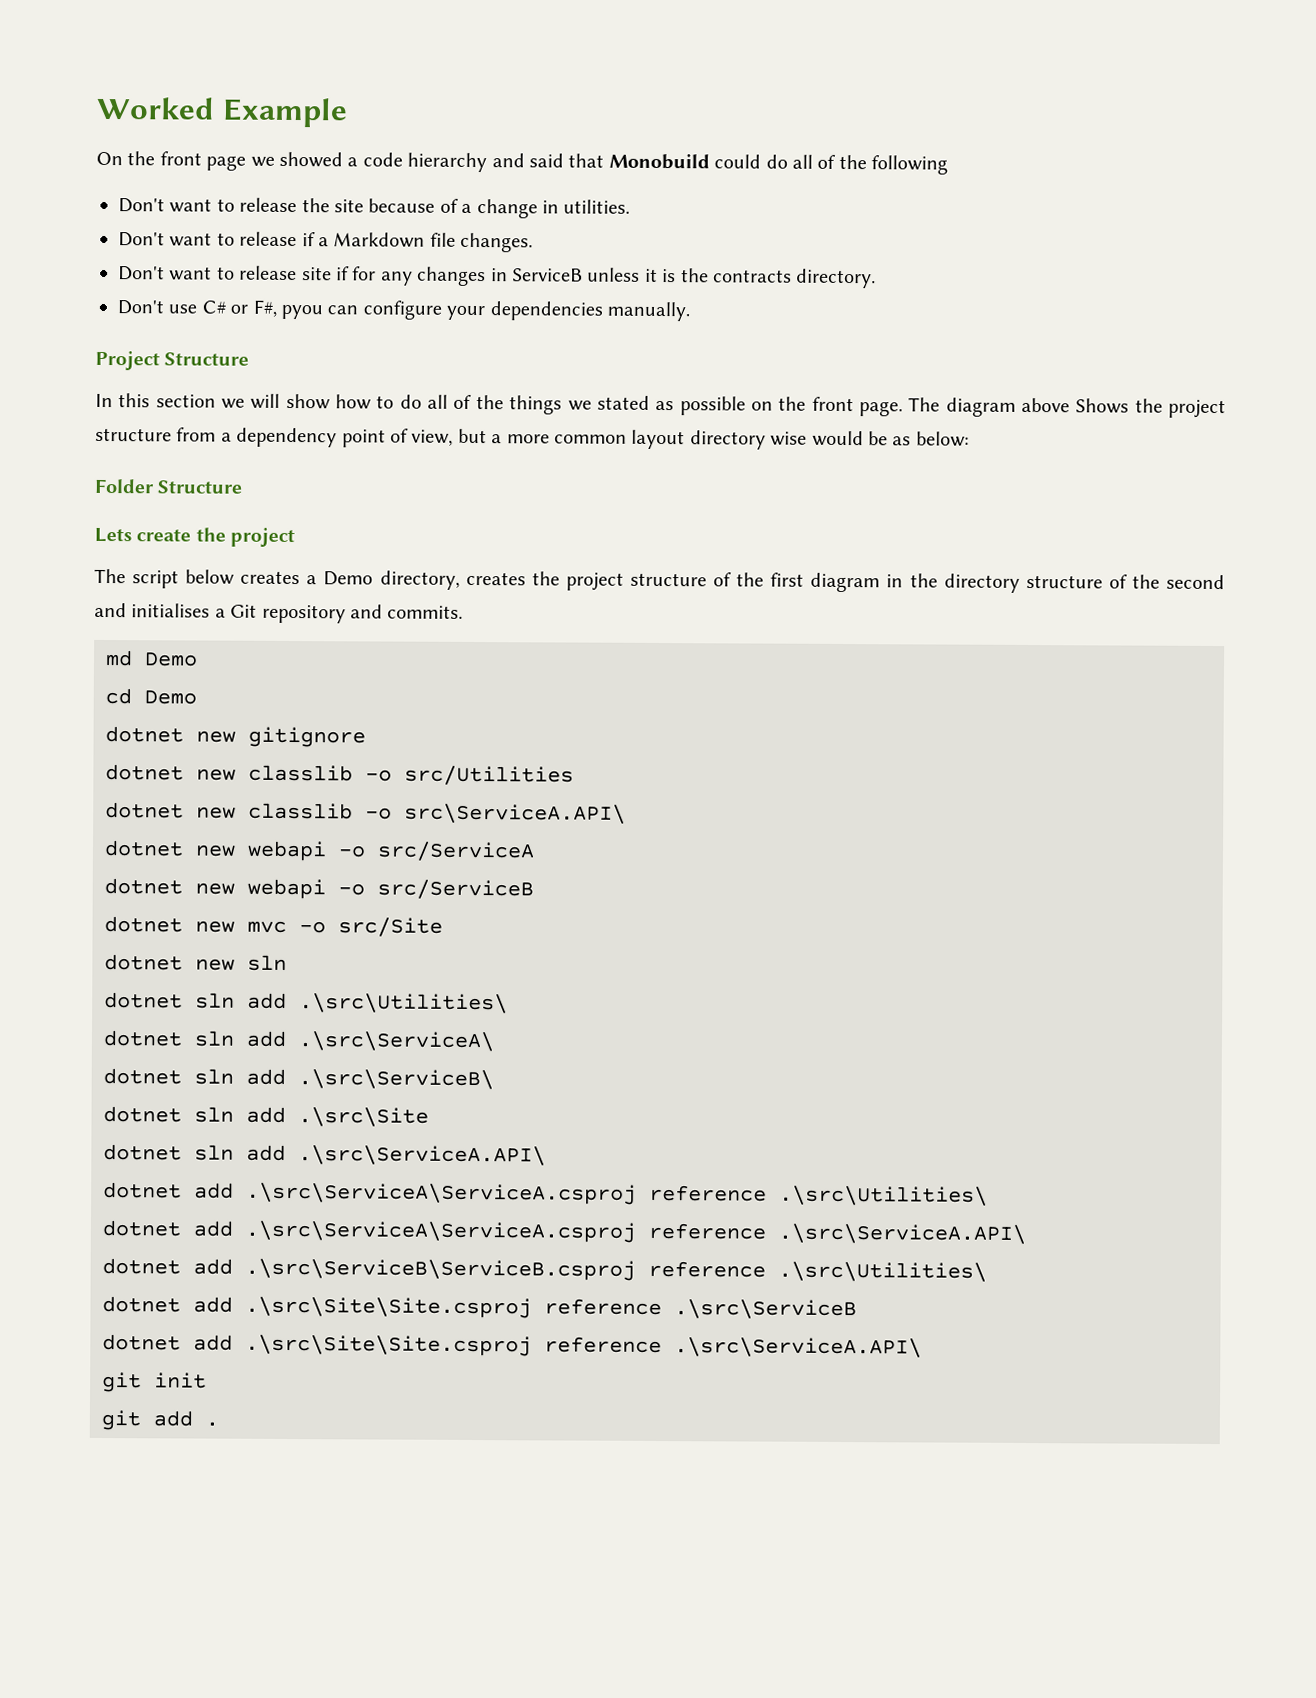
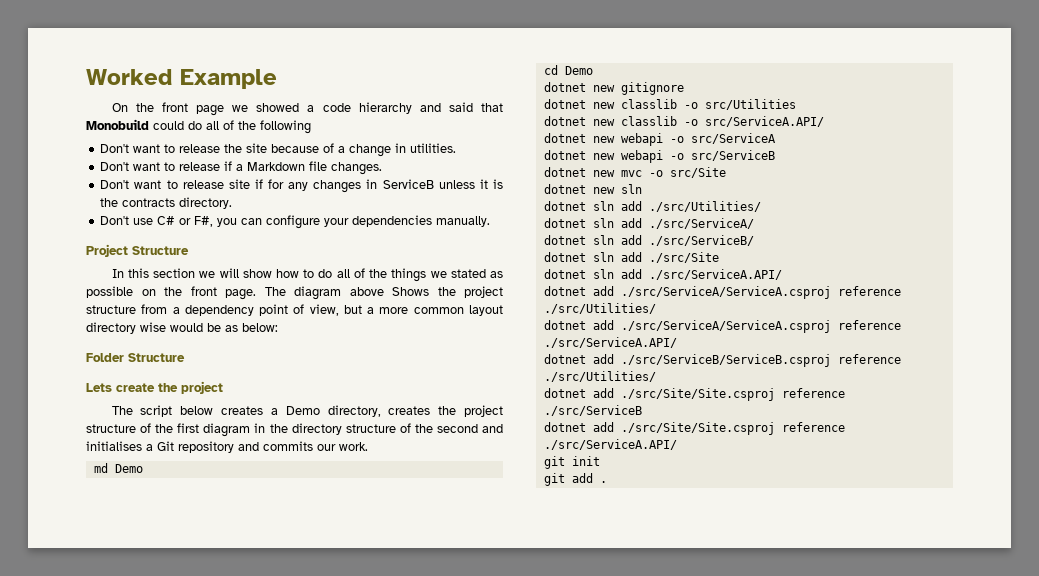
- Don't use C# or F#, pyou can configure your dependencies manually.
+ Don't use C# or F#, you can configure your dependencies manually.
- The script below creates a Demo directory, creates the project structure of the first diagram in the directory structure of the second and initialises a Git repository and commits.
+ The script below creates a Demo directory, creates the project structure of the first diagram in the directory structure of the second and initialises a Git repository and commits our work.
- dotnet new classlib -o src\ServiceA.API\
+ dotnet new classlib -o src/ServiceA.API/
- dotnet sln add .\src\Utilities\
- dotnet sln add .\src\ServiceA\
- dotnet sln add .\src\ServiceB\
- dotnet sln add .\src\Site
- dotnet sln add .\src\ServiceA.API\
- dotnet add .\src\ServiceA\ServiceA.csproj reference .\src\Utilities\
- dotnet add .\src\ServiceA\ServiceA.csproj reference .\src\ServiceA.API\
- dotnet add .\src\ServiceB\ServiceB.csproj reference .\src\Utilities\
- dotnet add .\src\Site\Site.csproj reference .\src\ServiceB
- dotnet add .\src\Site\Site.csproj reference .\src\ServiceA.API\
+ dotnet sln add ./src/Utilities/
+ dotnet sln add ./src/ServiceA/
+ dotnet sln add ./src/ServiceB/
+ dotnet sln add ./src/Site
+ dotnet sln add ./src/ServiceA.API/
+ dotnet add ./src/ServiceA/ServiceA.csproj reference ./src/Utilities/
+ dotnet add ./src/ServiceA/ServiceA.csproj reference ./src/ServiceA.API/
+ dotnet add ./src/ServiceB/ServiceB.csproj reference ./src/Utilities/
+ dotnet add ./src/Site/Site.csproj reference ./src/ServiceB
+ dotnet add ./src/Site/Site.csproj reference ./src/ServiceA.API/

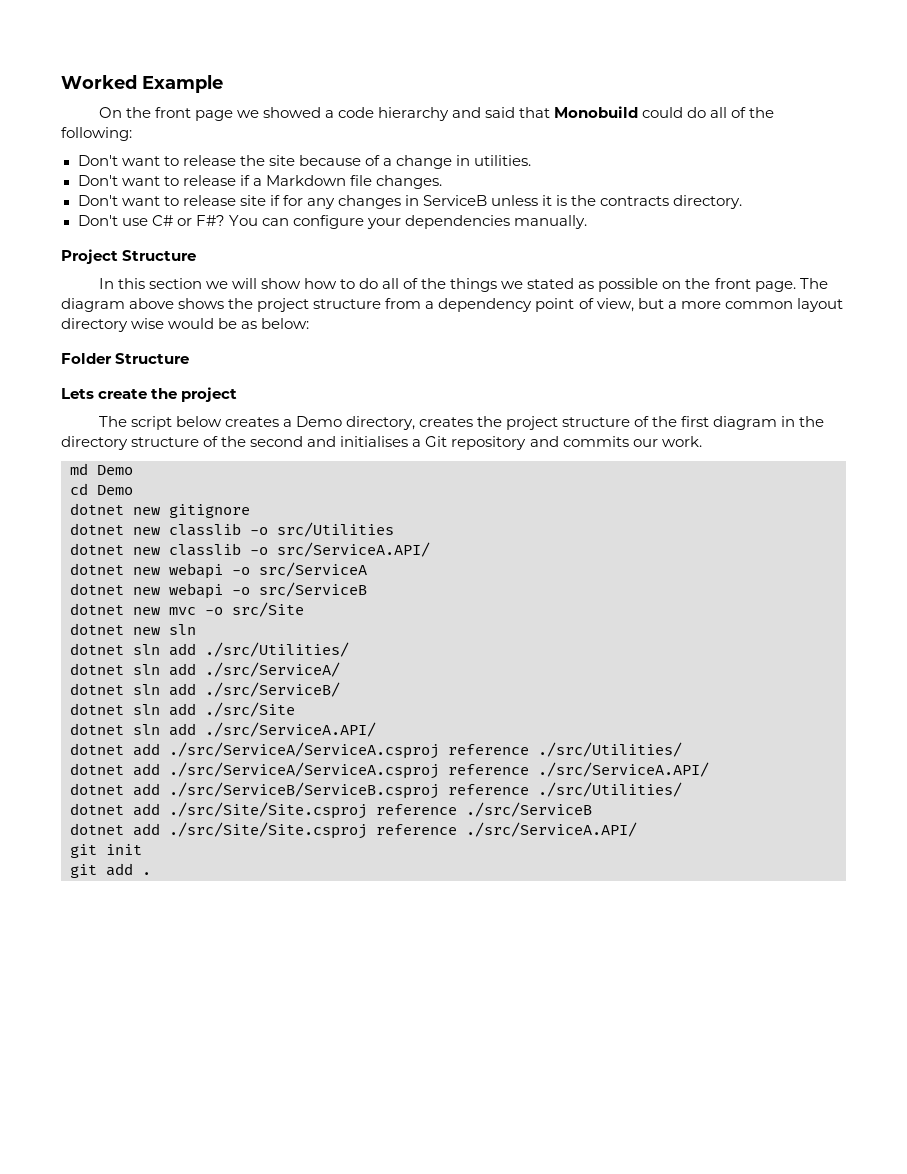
- On the front page we showed a code hierarchy and said that Monobuild could do all of the following
+ On the front page we showed a code hierarchy and said that Monobuild could do all of the following:
- Don't use C# or F#, you can configure your dependencies manually.
+ Don't use C# or F#? You can configure your dependencies manually.
- The diagram above Shows the project structure from a dependency point of view, but a more common layout directory wise would be as below:
+ The diagram above shows the project structure from a dependency point of view, but a more common layout directory wise would be as below:

